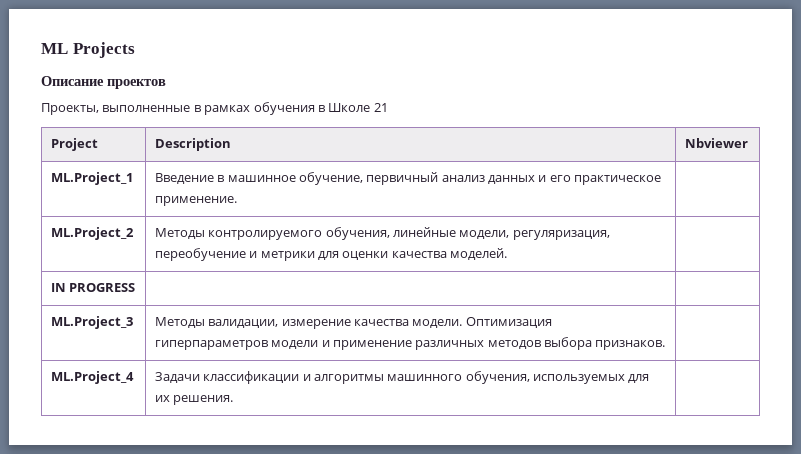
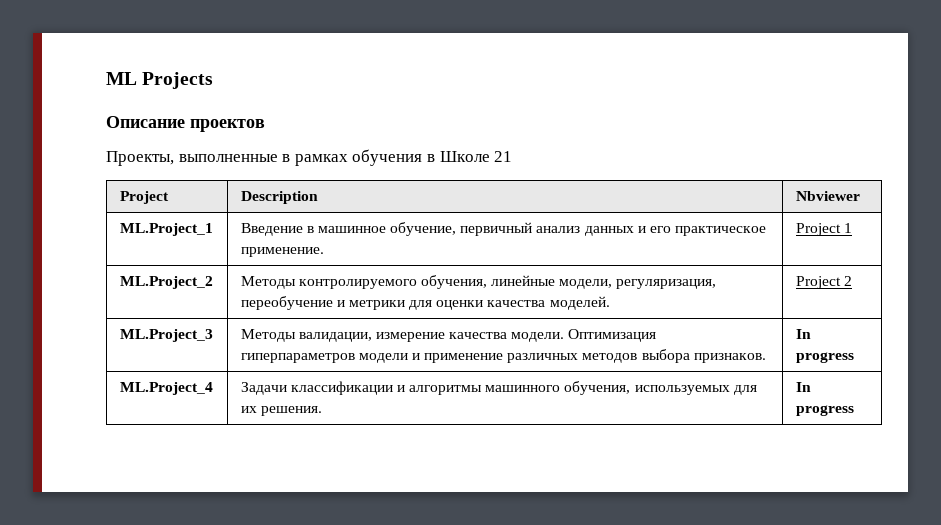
- ML.Project_1 | Введение в машинное обучение, первичный анализ данных и его практическое применение. |
+ ML.Project_1 | Введение в машинное обучение, первичный анализ данных и его практическое применение. | Project 1
- ML.Project_2 | Методы контролируемого обучения, линейные модели, регуляризация, переобучение и метрики для оценки качества моделей. |
- IN PROGRESS | |
+ ML.Project_2 | Методы контролируемого обучения, линейные модели, регуляризация, переобучение и метрики для оценки качества моделей. | Project 2
- ML.Project_3 | Методы валидации, измерение качества модели. Оптимизация гиперпараметров модели и применение различных методов выбора признаков. |
+ ML.Project_3 | Методы валидации, измерение качества модели. Оптимизация гиперпараметров модели и применение различных методов выбора признаков. | In progress
- ML.Project_4 | Задачи классификации и алгоритмы машинного обучения, используемых для их решения. |
+ ML.Project_4 | Задачи классификации и алгоритмы машинного обучения, используемых для их решения. | In progress

